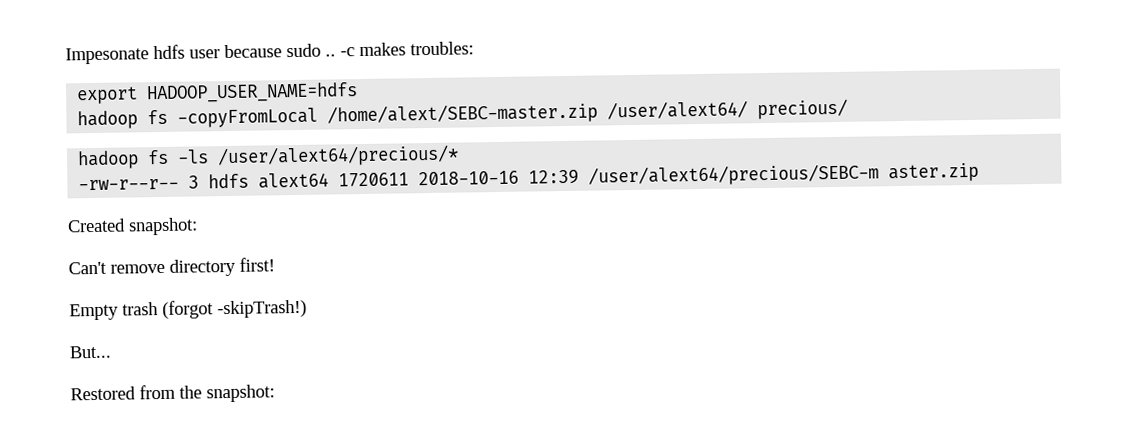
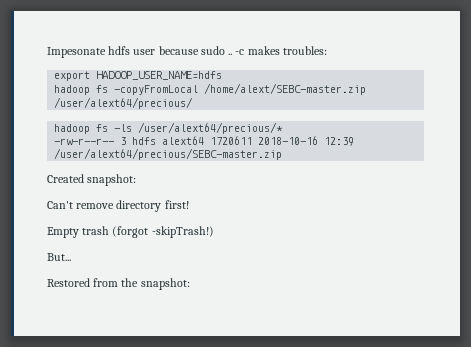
- hadoop fs -copyFromLocal /home/alext/SEBC-master.zip /user/alext64/ precious/
+ hadoop fs -copyFromLocal /home/alext/SEBC-master.zip /user/alext64/precious/
- -rw-r--r-- 3 hdfs alext64 1720611 2018-10-16 12:39 /user/alext64/precious/SEBC-m aster.zip
+ -rw-r--r-- 3 hdfs alext64 1720611 2018-10-16 12:39 /user/alext64/precious/SEBC-master.zip

